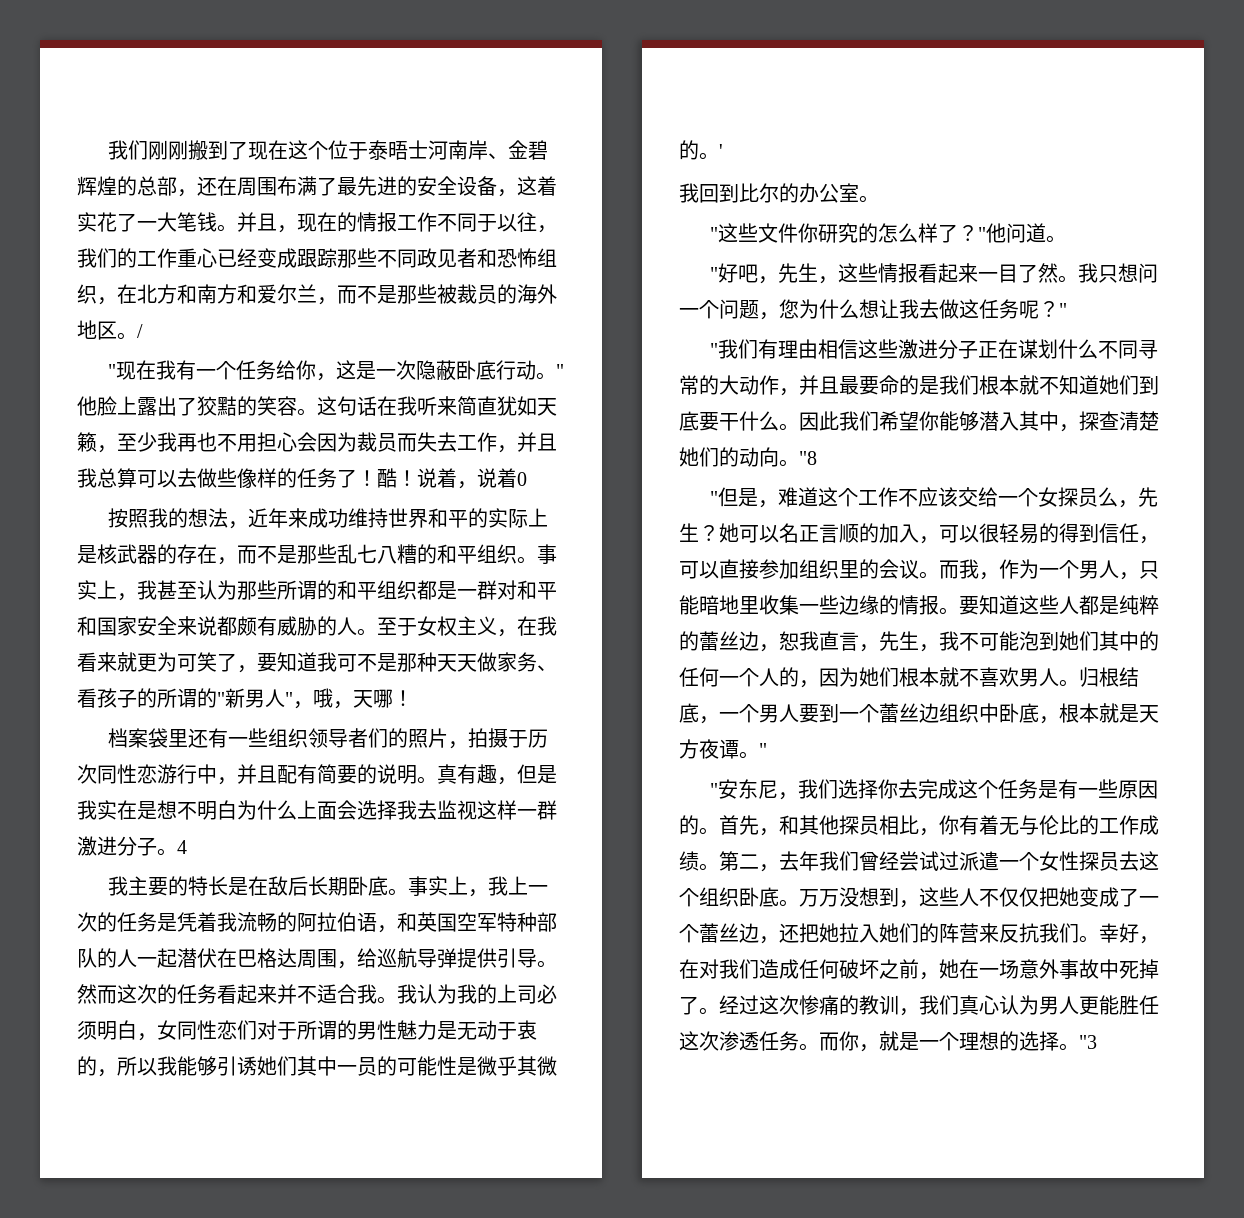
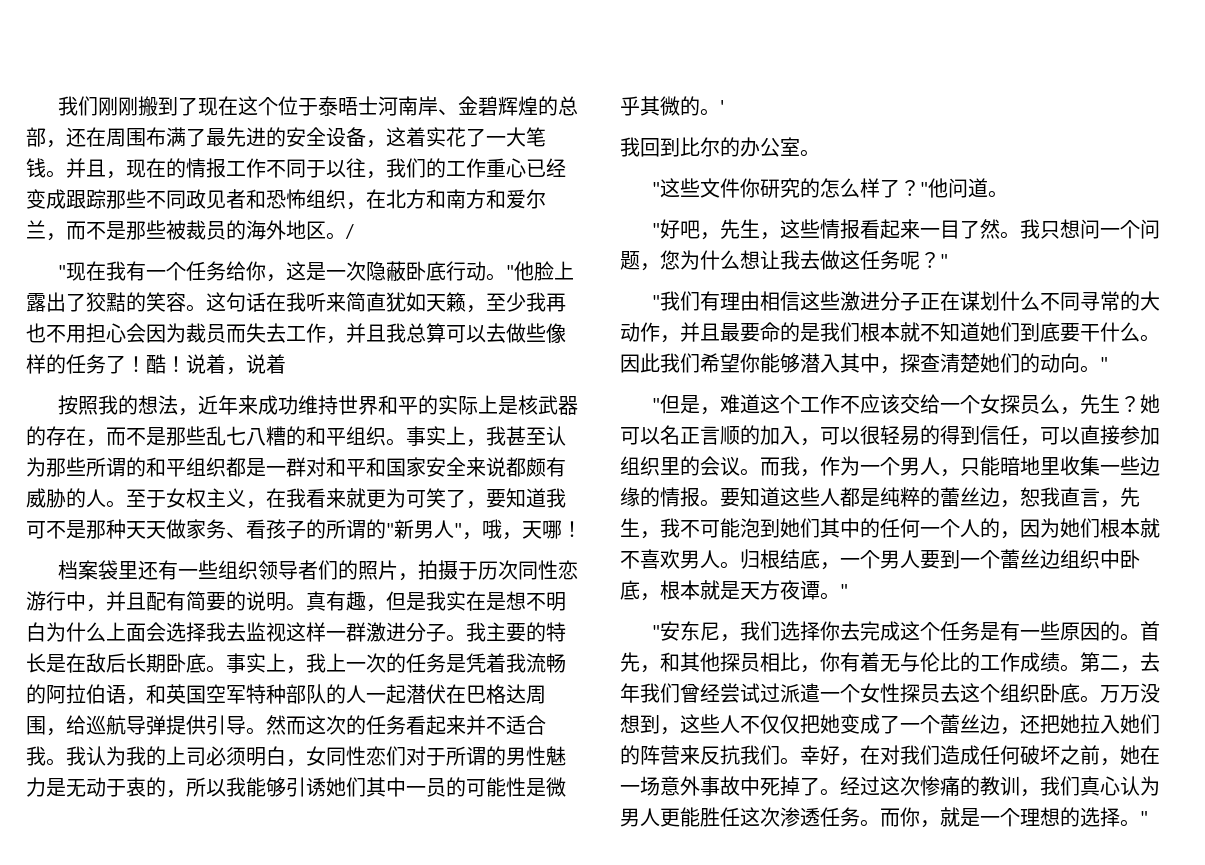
- 说着，说着0
+ 说着，说着
- 真有趣，但是我实在是想不明白为什么上面会选择我去监视这样一群激进分子。4
- 我主要的特长是在敌后长期卧底。
+ 真有趣，但是我实在是想不明白为什么上面会选择我去监视这样一群激进分子。我主要的特长是在敌后长期卧底。
- 因此我们希望你能够潜入其中，探查清楚她们的动向。"8
+ 因此我们希望你能够潜入其中，探查清楚她们的动向。"
- 而你，就是一个理想的选择。"3
+ 而你，就是一个理想的选择。"

